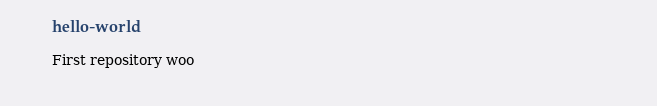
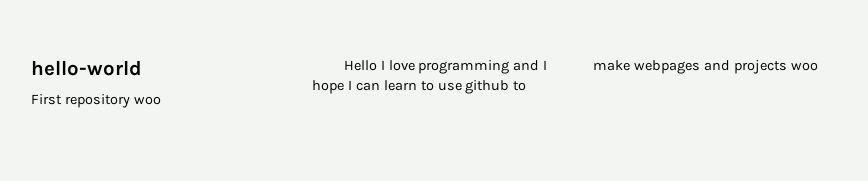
+ Hello I love programming and I hope I can learn to use github to make webpages and projects woo

